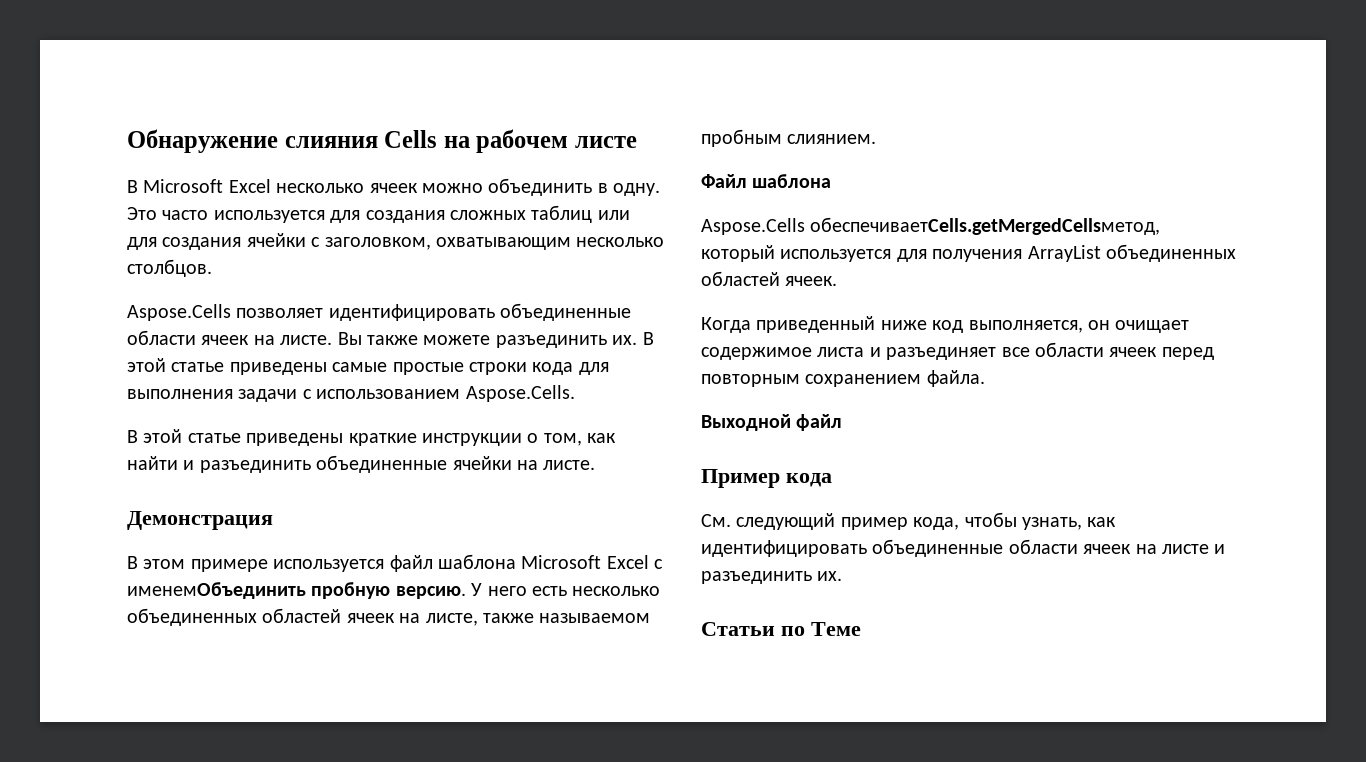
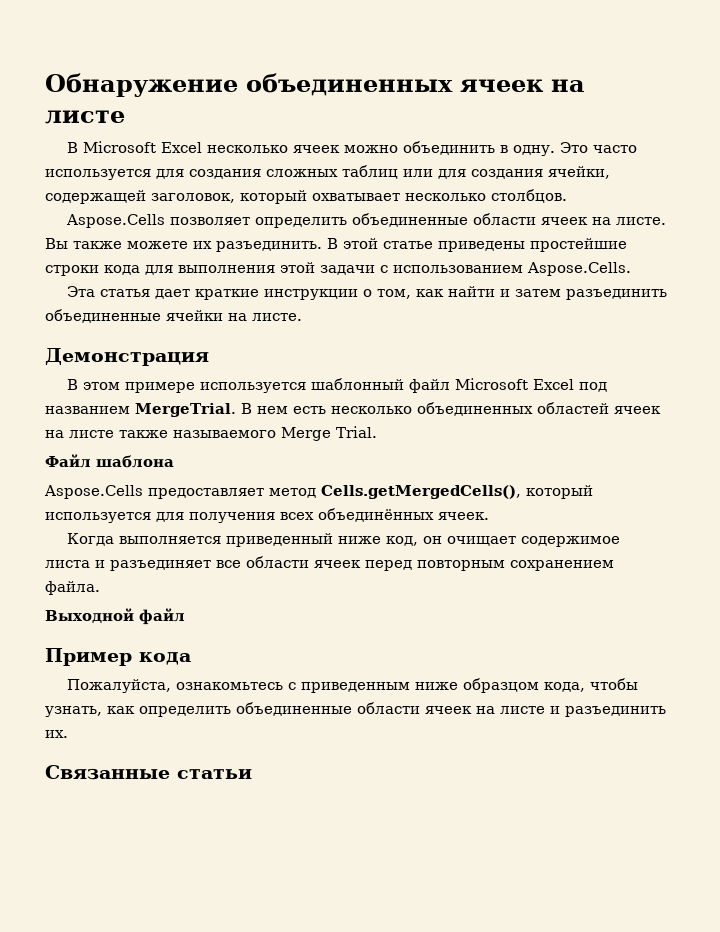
- Обнаружение слияния Cells на рабочем листе
+ Обнаружение объединенных ячеек на листе
- Это часто используется для создания сложных таблиц или для создания ячейки с заголовком, охватывающим несколько столбцов.
+ Это часто используется для создания сложных таблиц или для создания ячейки, содержащей заголовок, который охватывает несколько столбцов.
- Aspose.Cells позволяет идентифицировать объединенные области ячеек на листе.
+ Aspose.Cells позволяет определить объединенные области ячеек на листе.
- Вы также можете разъединить их. В этой статье приведены самые простые строки кода для выполнения задачи с использованием Aspose.Cells.
+ Вы также можете их разъединить. В этой статье приведены простейшие строки кода для выполнения этой задачи с использованием Aspose.Cells.
- В этой статье приведены краткие инструкции о том, как найти и разъединить объединенные ячейки на листе.
+ Эта статья дает краткие инструкции о том, как найти и затем разъединить объединенные ячейки на листе.
- В этом примере используется файл шаблона Microsoft Excel с именемОбъединить пробную версию. У него есть несколько объединенных областей ячеек на листе, также называемом пробным слиянием.
+ В этом примере используется шаблонный файл Microsoft Excel под названием MergeTrial. В нем есть несколько объединенных областей ячеек на листе также называемого Merge Trial.
- Aspose.Cells обеспечиваетCells.getMergedCellsметод, который используется для получения ArrayList объединенных областей ячеек.
+ Aspose.Cells предоставляет метод Cells.getMergedCells(), который используется для получения всех объединённых ячеек.
- Когда приведенный ниже код выполняется, он очищает содержимое листа и разъединяет все области ячеек перед повторным сохранением файла.
+ Когда выполняется приведенный ниже код, он очищает содержимое листа и разъединяет все области ячеек перед повторным сохранением файла.
- См. следующий пример кода, чтобы узнать, как идентифицировать объединенные области ячеек на листе и разъединить их.
+ Пожалуйста, ознакомьтесь с приведенным ниже образцом кода, чтобы узнать, как определить объединенные области ячеек на листе и разъединить их.
- Статьи по Теме
+ Связанные статьи

